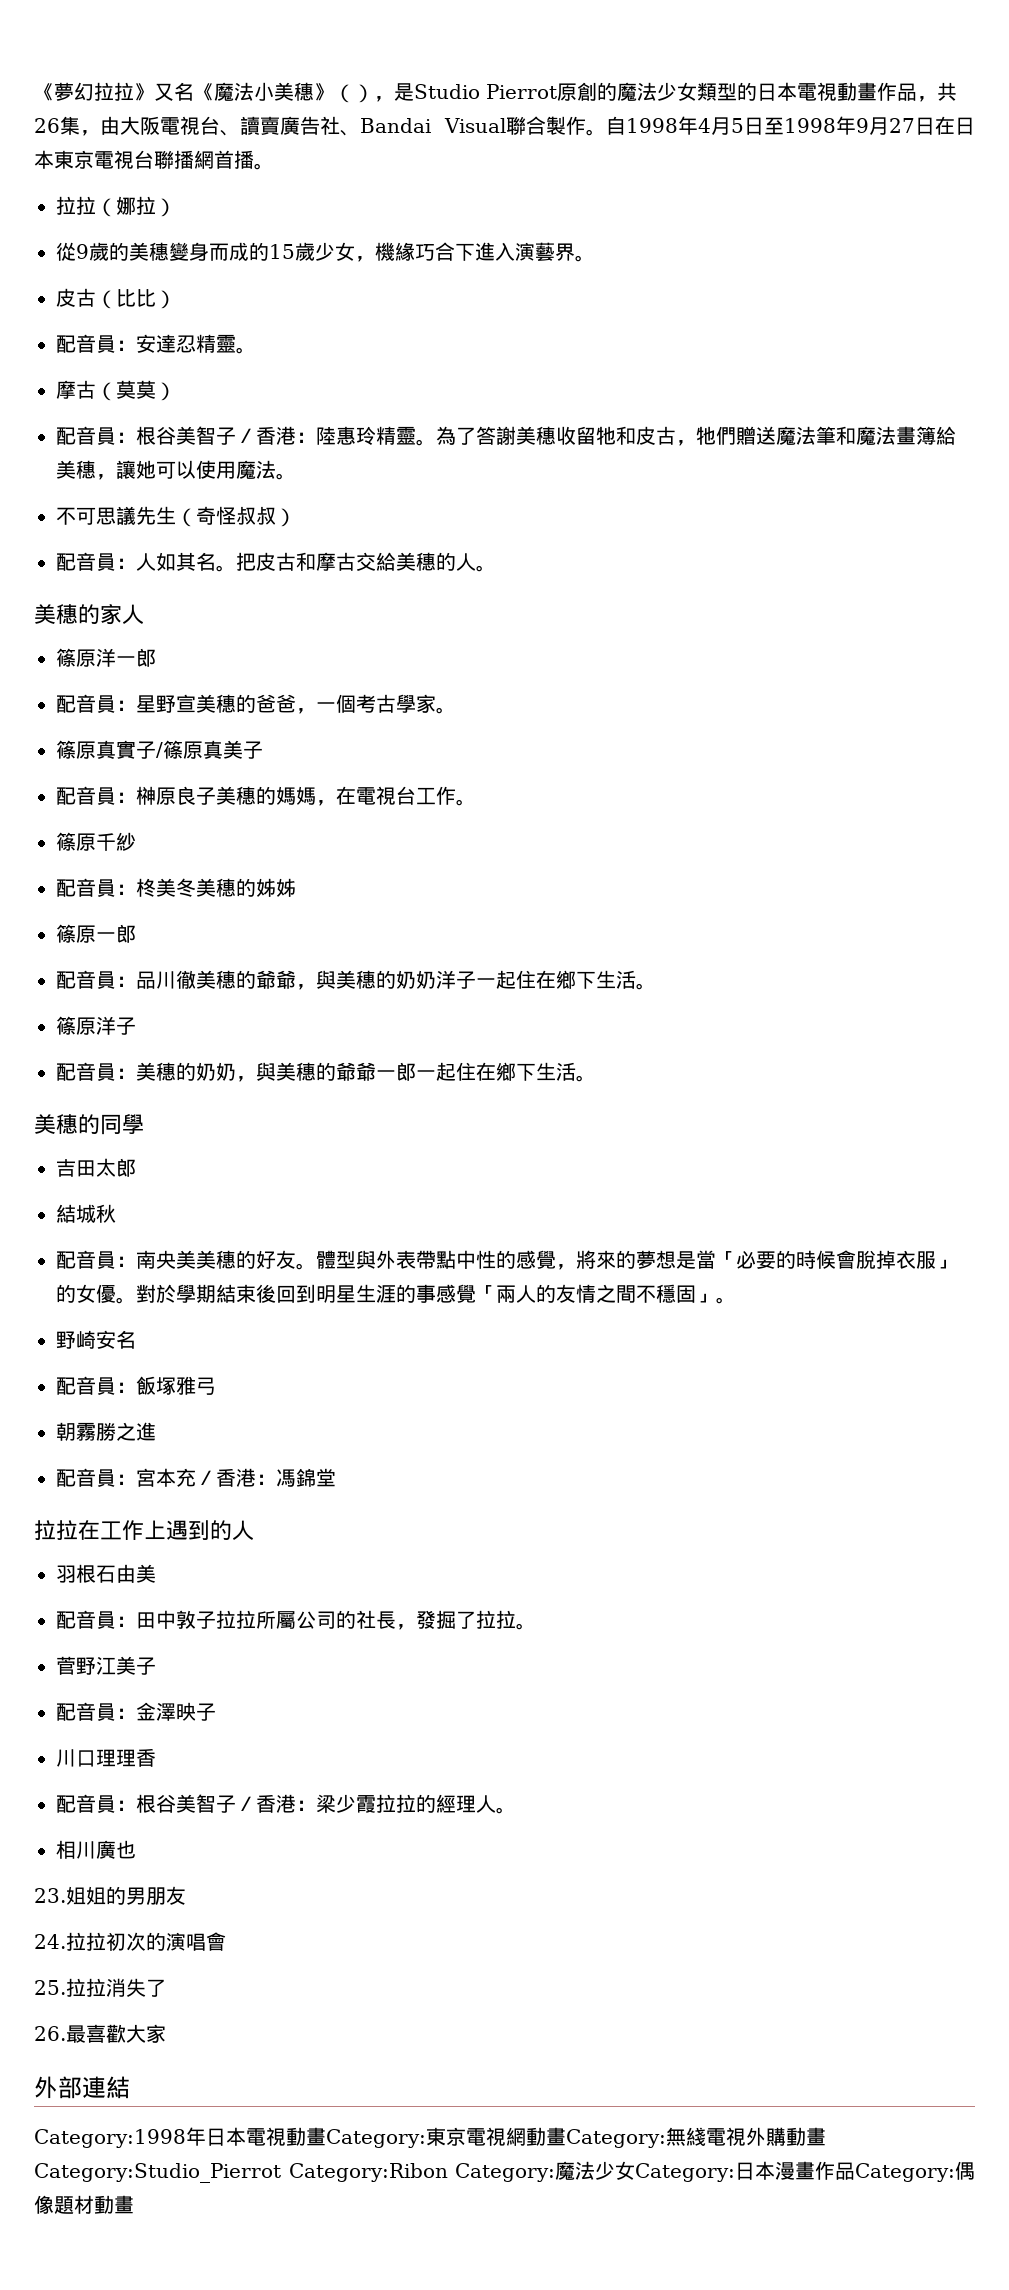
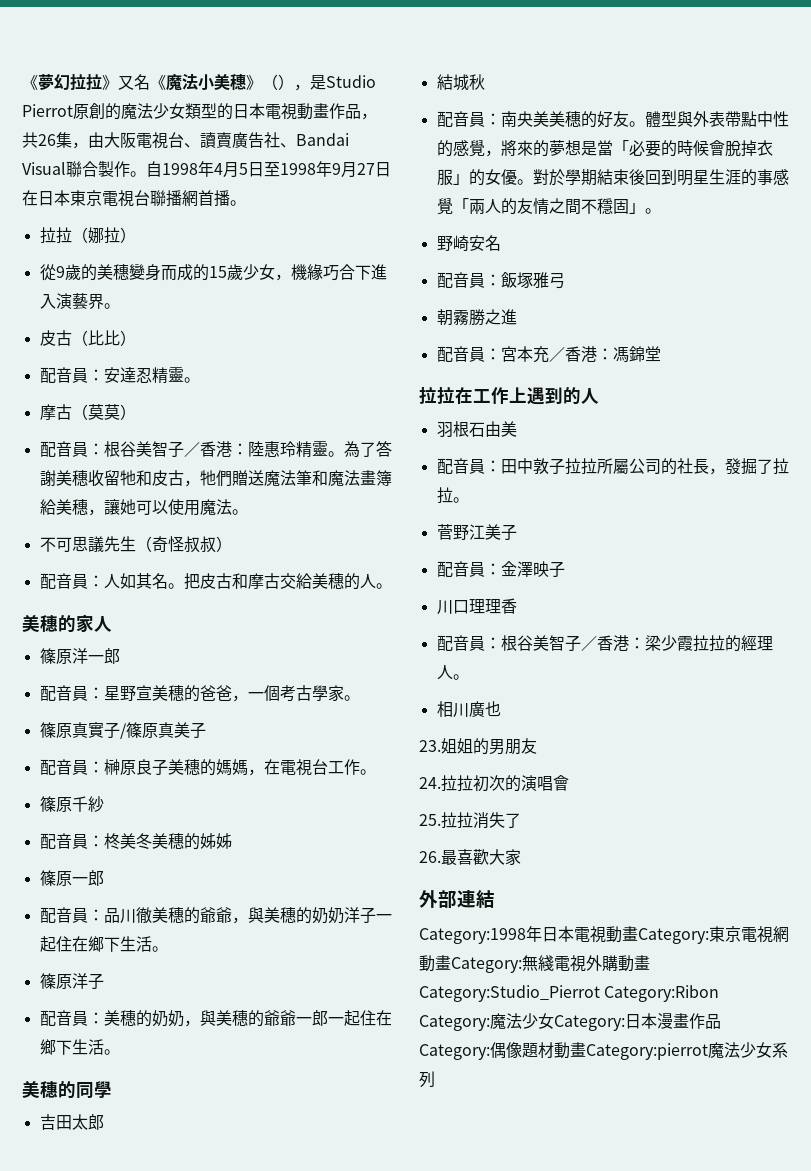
- Category:1998年日本電視動畫Category:東京電視網動畫Category:無綫電視外購動畫Category:Studio_Pierrot Category:Ribon Category:魔法少女Category:日本漫畫作品Category:偶像題材動畫
+ Category:1998年日本電視動畫Category:東京電視網動畫Category:無綫電視外購動畫Category:Studio_Pierrot Category:Ribon Category:魔法少女Category:日本漫畫作品Category:偶像題材動畫Category:pierrot魔法少女系列

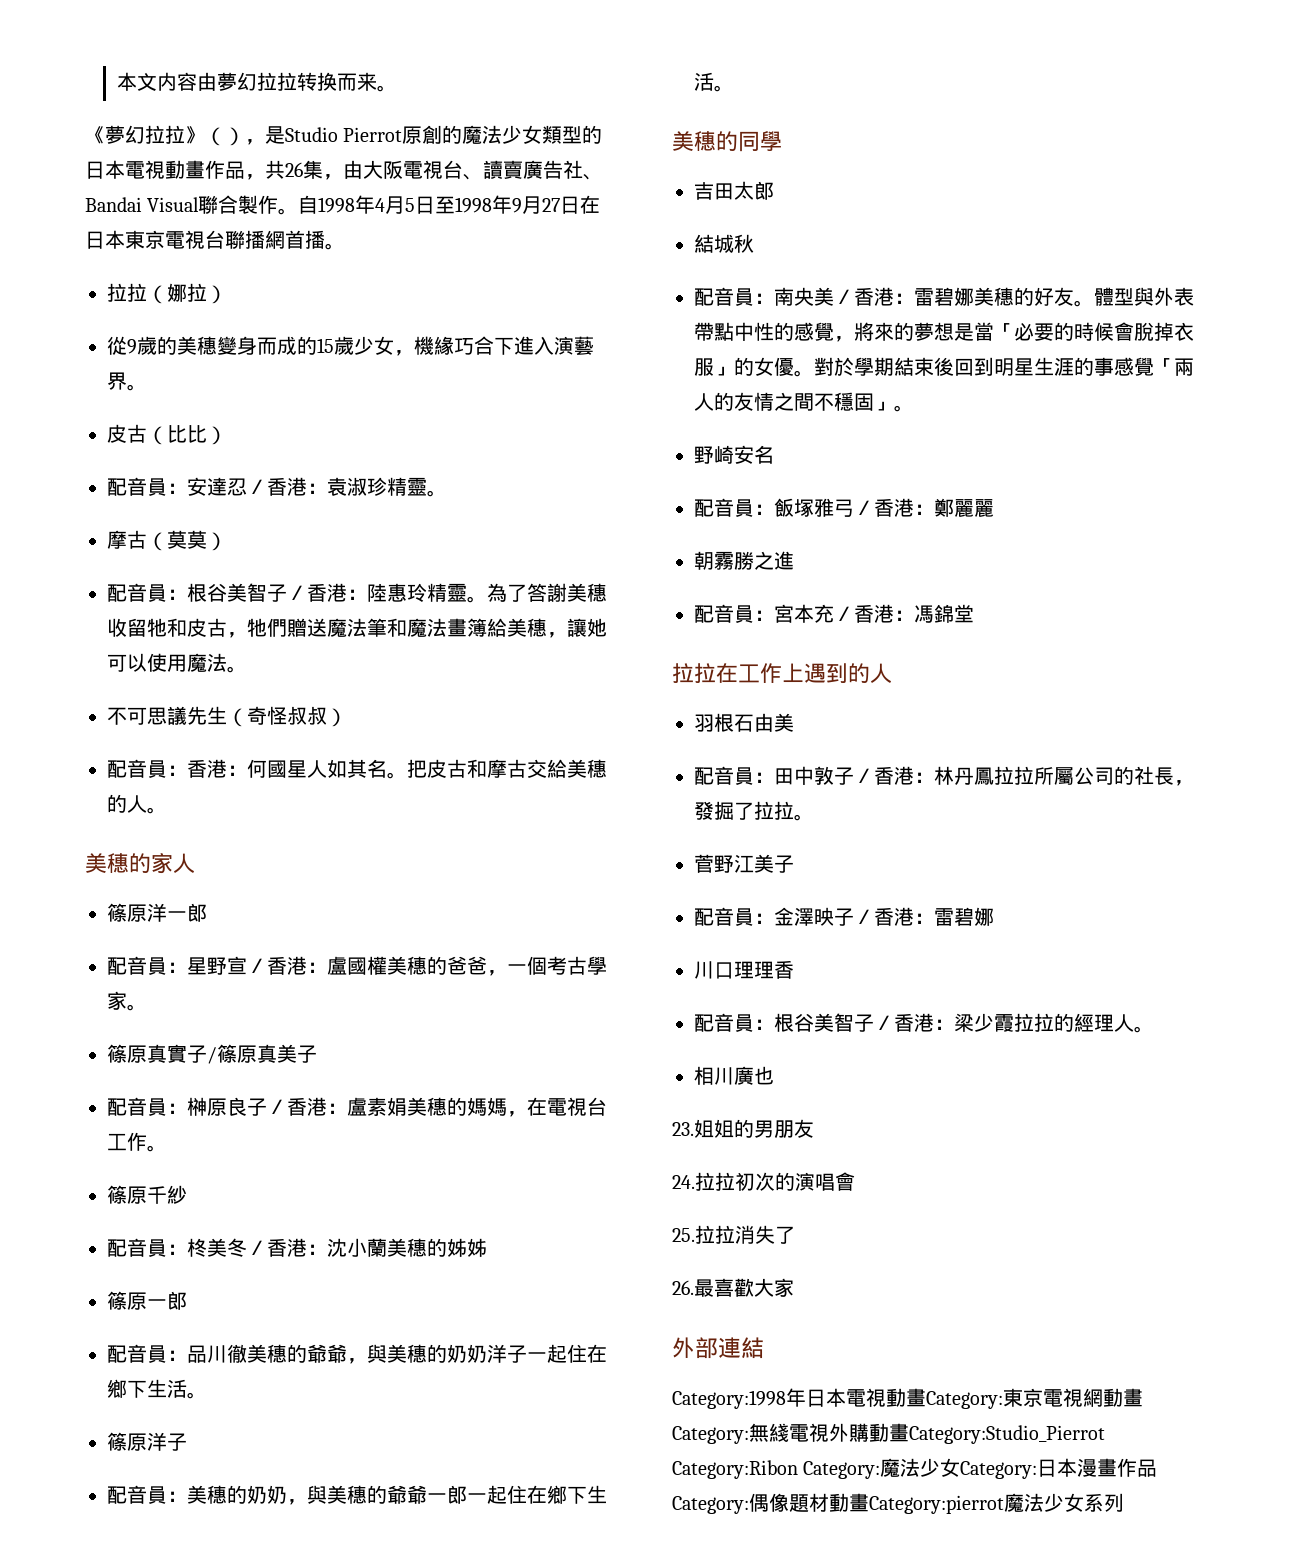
- 《夢幻拉拉》又名《魔法小美穗》（），是Studio Pierrot原創的魔法少女類型的日本電視動畫作品，共26集，由大阪電視台、讀賣廣告社、Bandai Visual聯合製作。
+ 本文内容由夢幻拉拉转换而来。
+ 《夢幻拉拉》（），是Studio Pierrot原創的魔法少女類型的日本電視動畫作品，共26集，由大阪電視台、讀賣廣告社、Bandai Visual聯合製作。
- 配音員：安達忍精靈。
+ 配音員：安達忍／香港：袁淑珍精靈。
- 配音員：人如其名。
+ 配音員：香港：何國星人如其名。
- 配音員：星野宣美穗的爸爸，一個考古學家。
+ 配音員：星野宣／香港：盧國權美穗的爸爸，一個考古學家。
- 配音員：榊原良子美穗的媽媽，在電視台工作。
+ 配音員：榊原良子／香港：盧素娟美穗的媽媽，在電視台工作。
- 配音員：柊美冬美穗的姊姊
+ 配音員：柊美冬／香港：沈小蘭美穗的姊姊
- 配音員：南央美美穗的好友。
+ 配音員：南央美／香港：雷碧娜美穗的好友。
- 配音員：飯塚雅弓
+ 配音員：飯塚雅弓／香港：鄭麗麗
- 配音員：田中敦子拉拉所屬公司的社長，發掘了拉拉。
+ 配音員：田中敦子／香港：林丹鳳拉拉所屬公司的社長，發掘了拉拉。
- 配音員：金澤映子
+ 配音員：金澤映子／香港：雷碧娜

